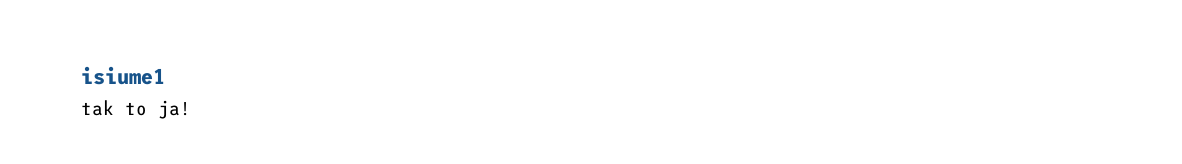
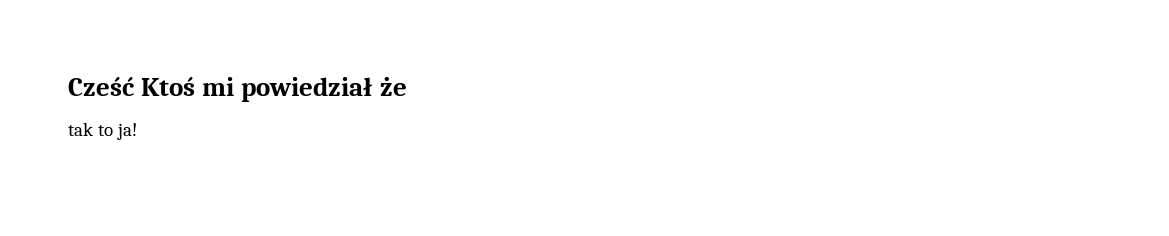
- isiume1
+ Cześć Ktoś mi powiedział że

